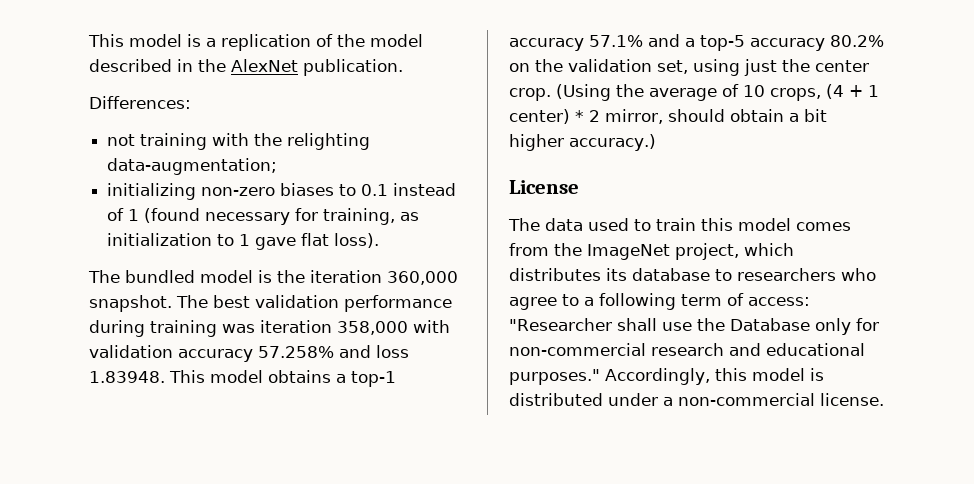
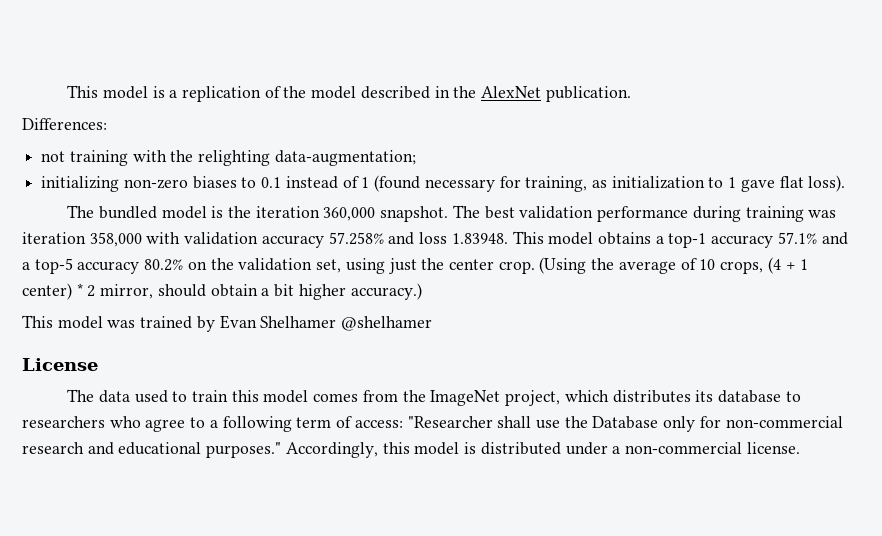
+ This model was trained by Evan Shelhamer @shelhamer

